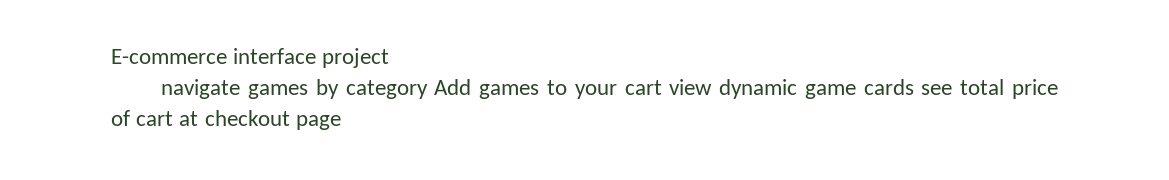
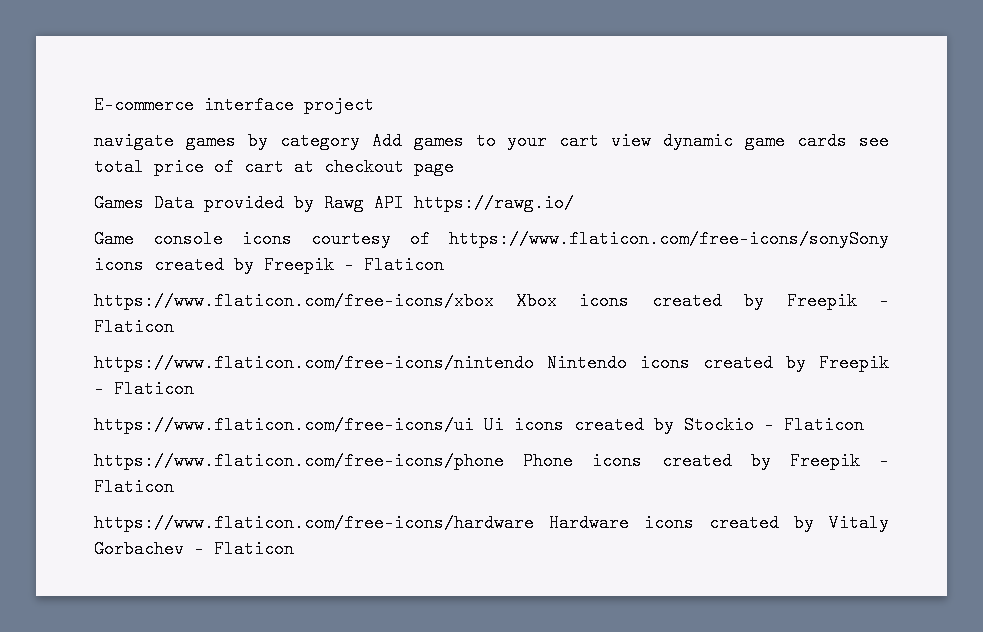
+ Games Data provided by Rawg API https://rawg.io/
+ Game console icons courtesy of https://www.flaticon.com/free-icons/sonySony icons created by Freepik - Flaticon
+ https://www.flaticon.com/free-icons/xbox Xbox icons created by Freepik - Flaticon
+ https://www.flaticon.com/free-icons/nintendo Nintendo icons created by Freepik - Flaticon
+ https://www.flaticon.com/free-icons/ui Ui icons created by Stockio - Flaticon
+ https://www.flaticon.com/free-icons/phone Phone icons created by Freepik - Flaticon
+ https://www.flaticon.com/free-icons/hardware Hardware icons created by Vitaly Gorbachev - Flaticon

